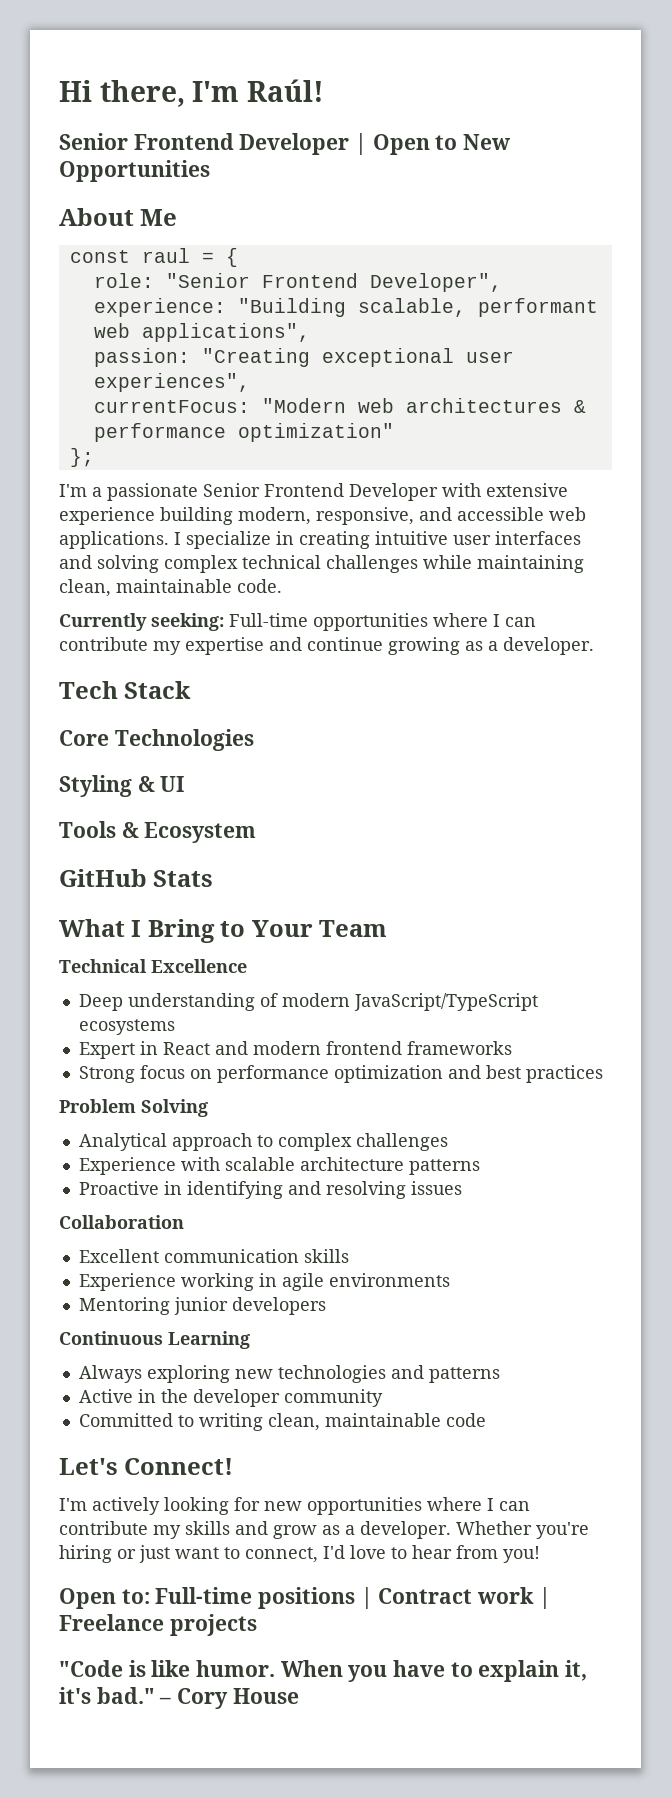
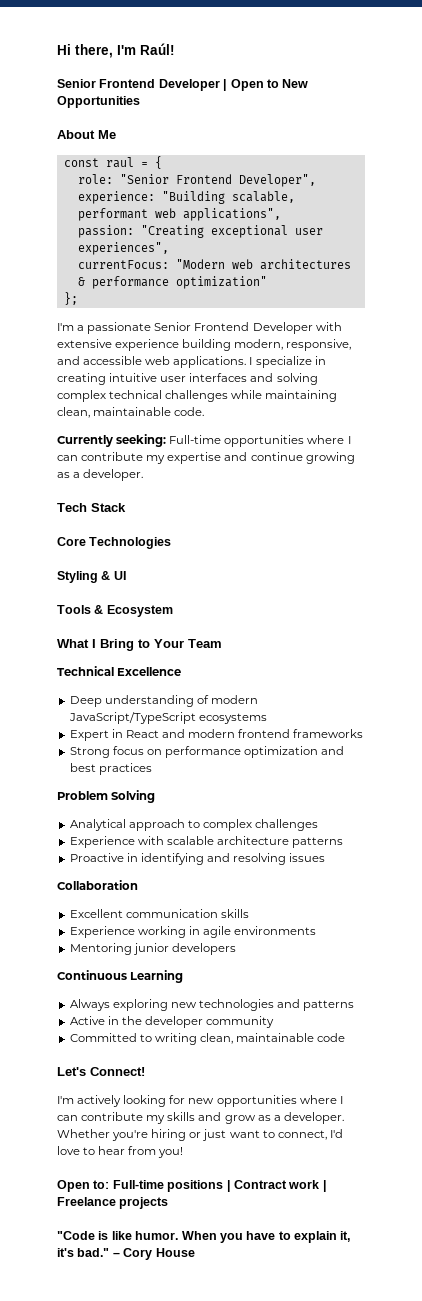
- GitHub Stats

